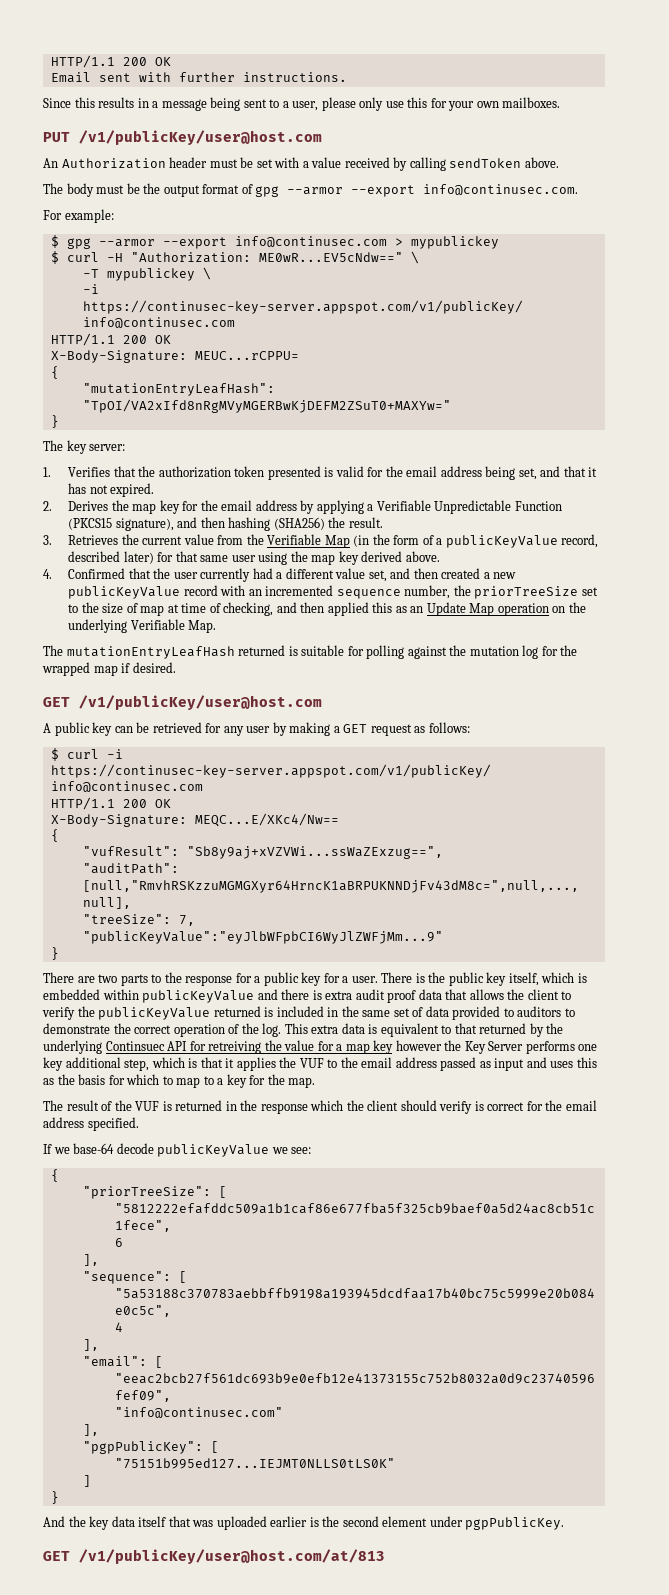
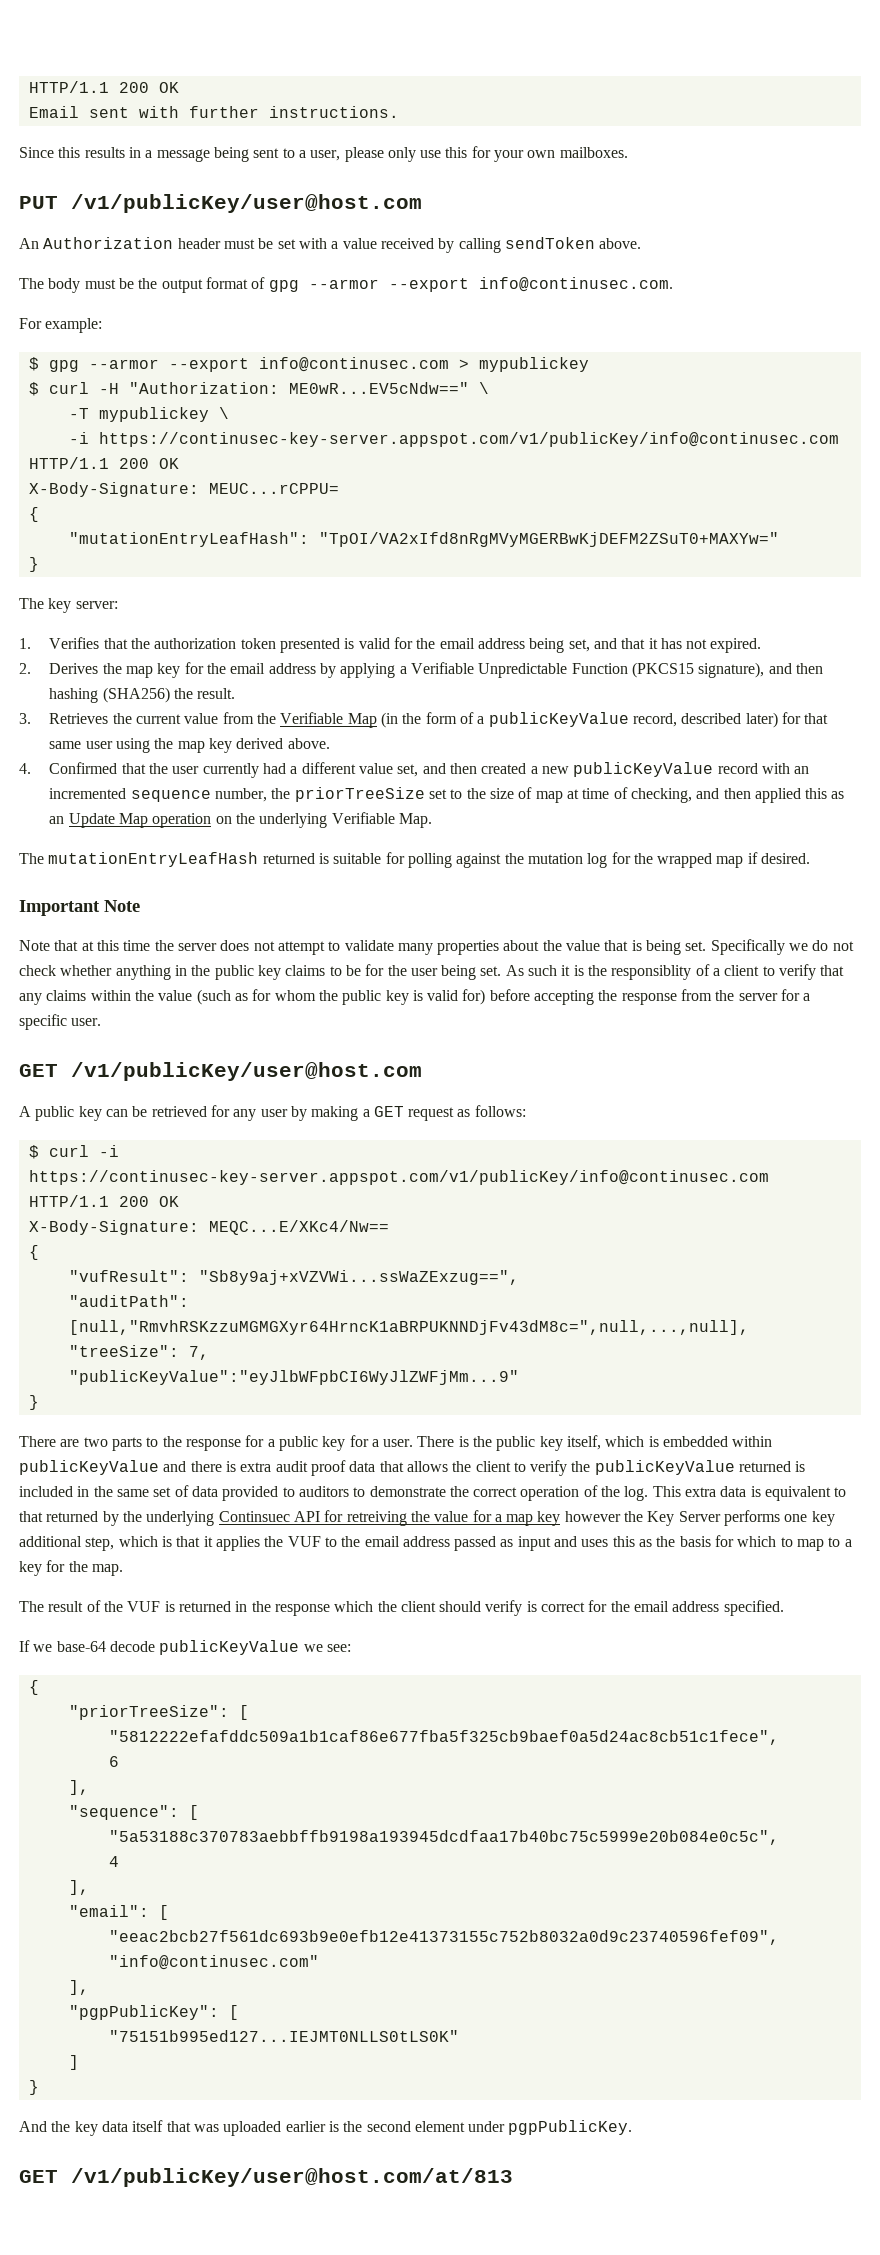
+ Important Note
+ Note that at this time the server does not attempt to validate many properties about the value that is being set. Specifically we do not check whether anything in the public key claims to be for the user being set. As such it is the responsiblity of a client to verify that any claims within the value (such as for whom the public key is valid for) before accepting the response from the server for a specific user.

